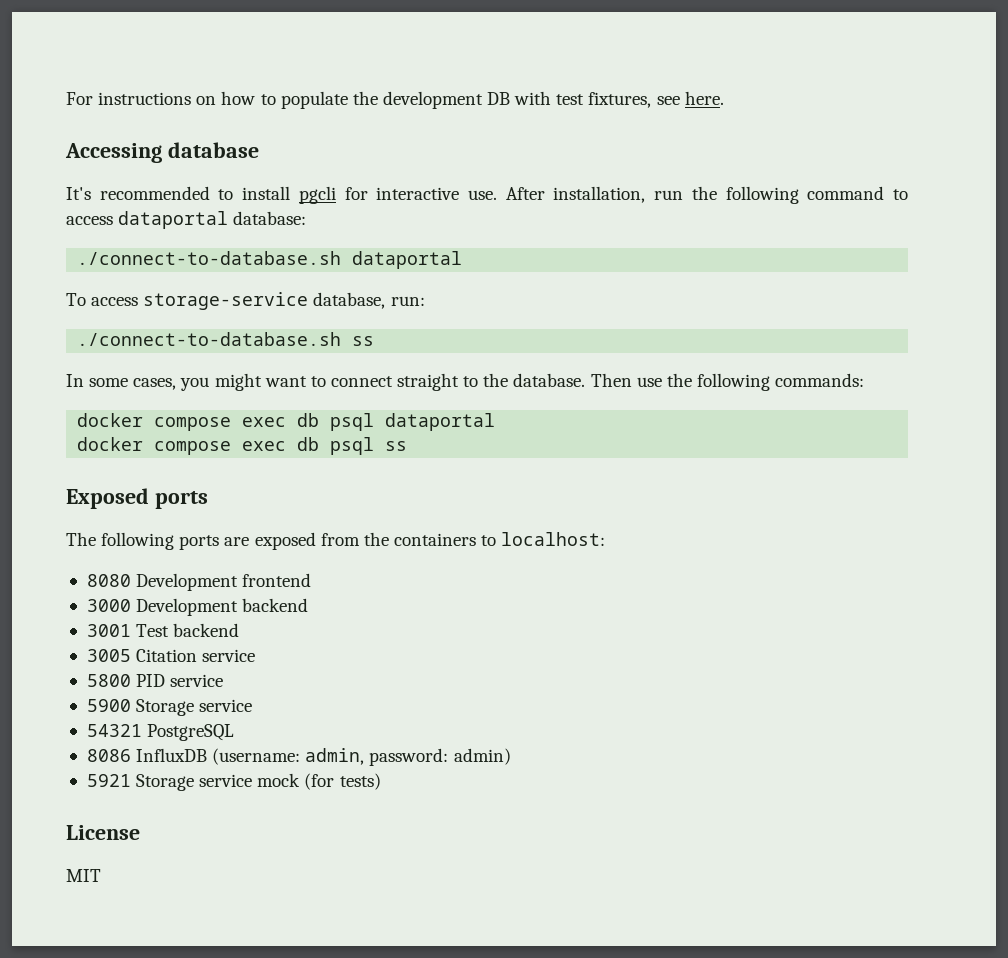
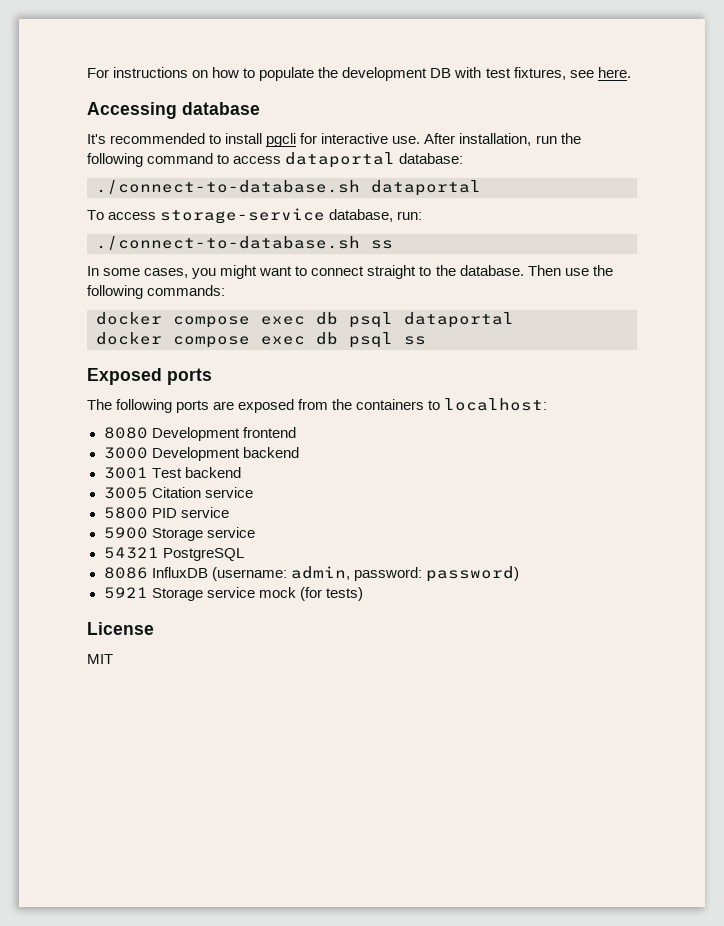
- 8086 InfluxDB (username: admin, password: admin)
+ 8086 InfluxDB (username: admin, password: password)

